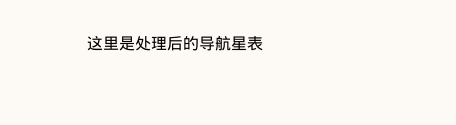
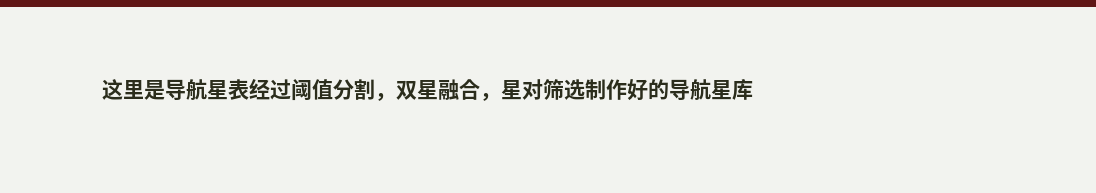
- 这里是处理后的导航星表
+ 这里是导航星表经过阈值分割，双星融合，星对筛选制作好的导航星库

